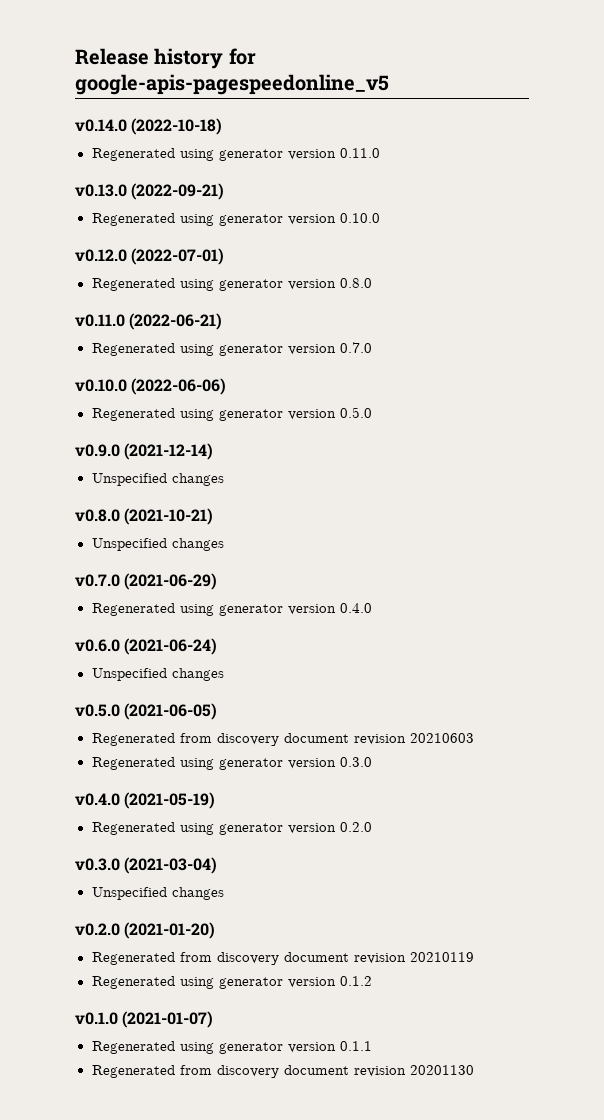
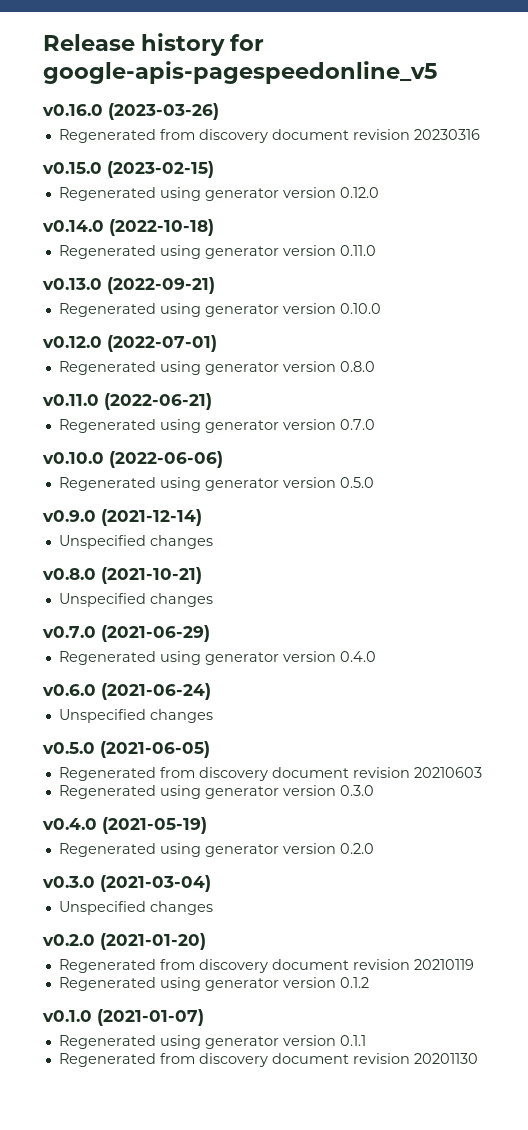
+ v0.16.0 (2023-03-26)
+ Regenerated from discovery document revision 20230316
+ v0.15.0 (2023-02-15)
+ Regenerated using generator version 0.12.0

